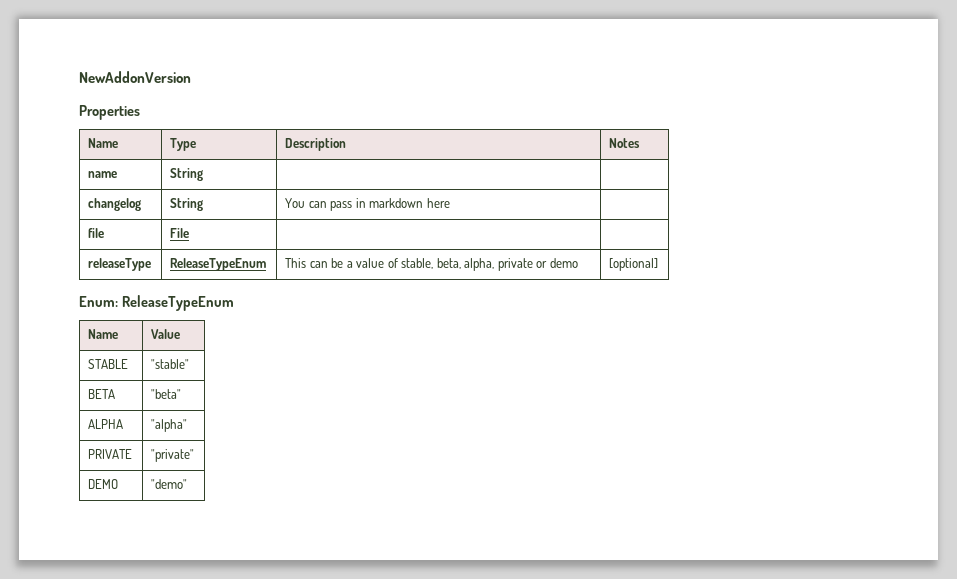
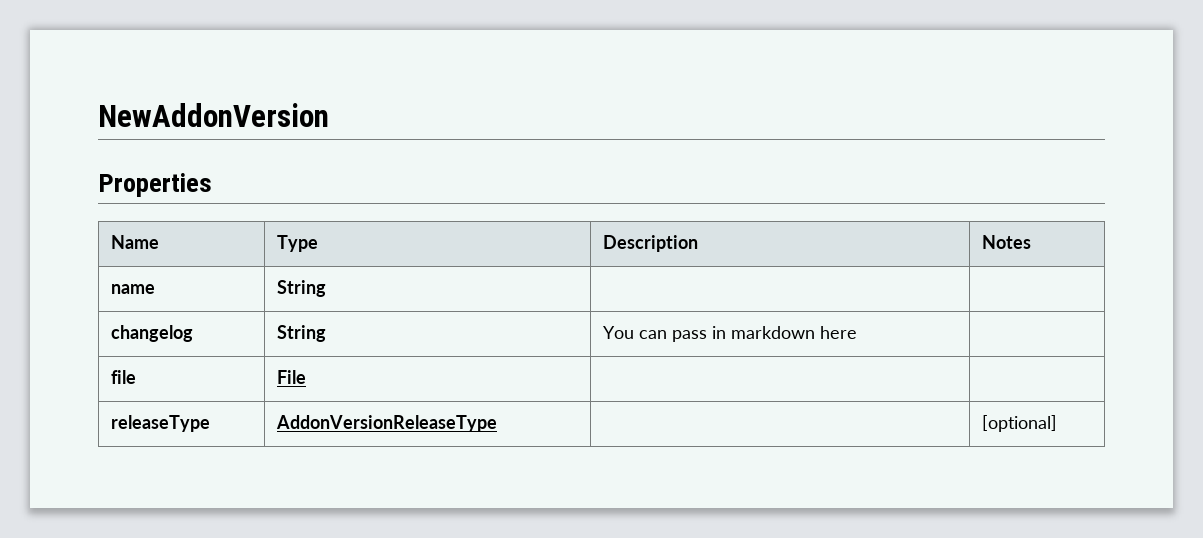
- releaseType | ReleaseTypeEnum | This can be a value of stable, beta, alpha, private or demo | [optional]
- Enum: ReleaseTypeEnum
- Name | Value
- STABLE | "stable"
- BETA | "beta"
- ALPHA | "alpha"
- PRIVATE | "private"
- DEMO | "demo"
+ releaseType | AddonVersionReleaseType | | [optional]

